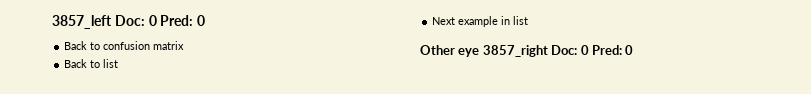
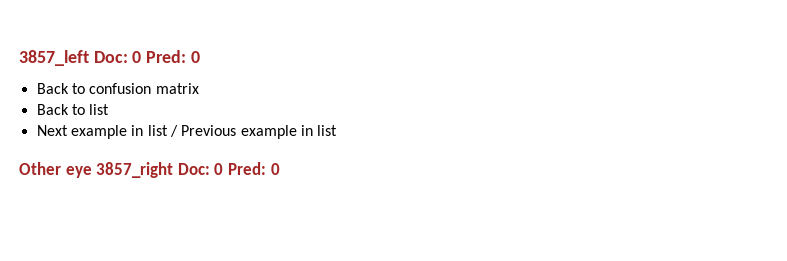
- Next example in list
+ Next example in list / Previous example in list

